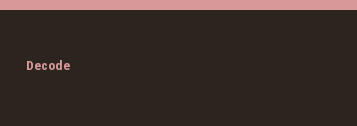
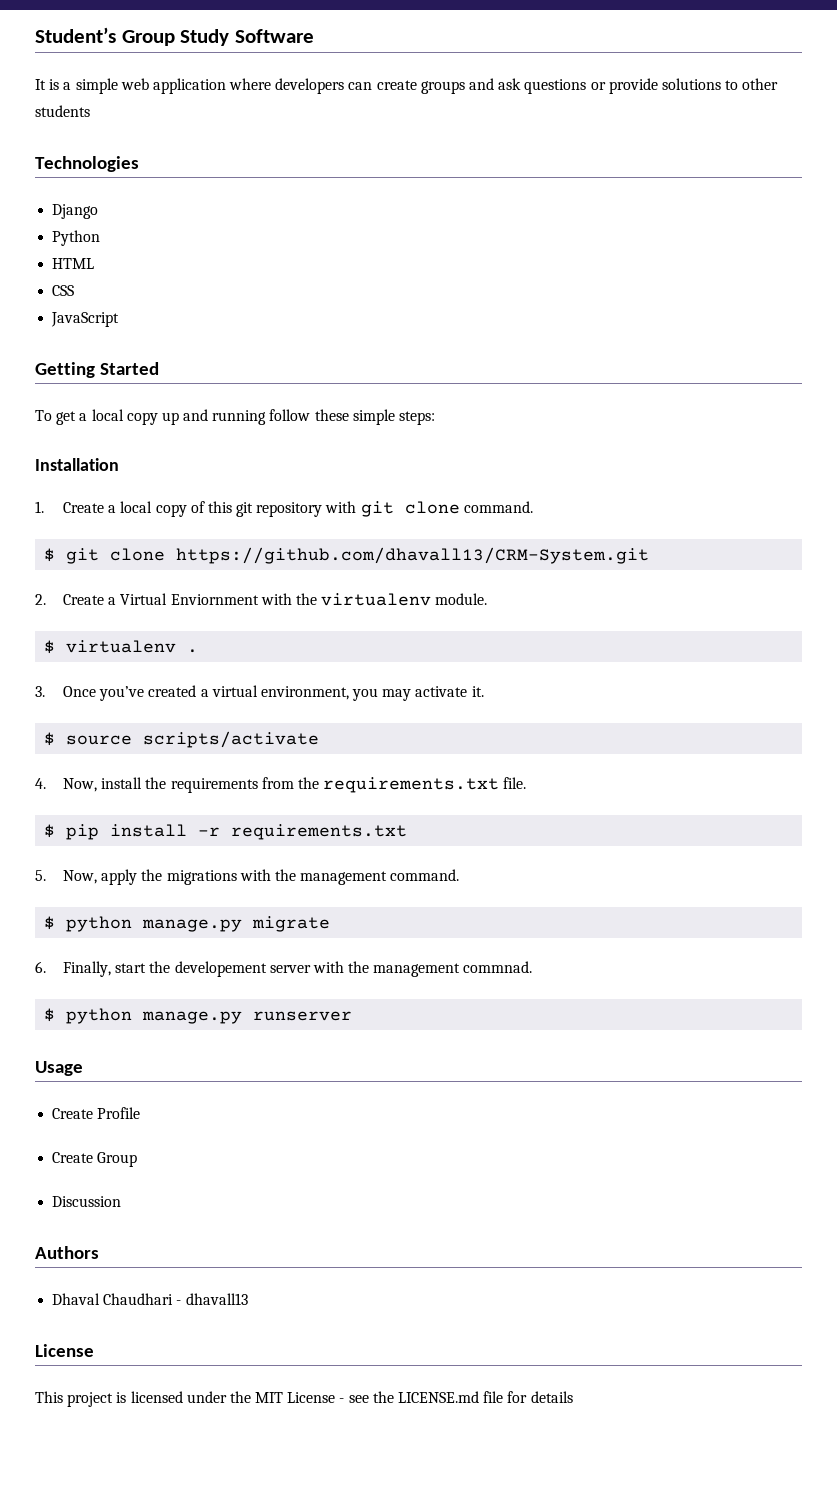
- Decode
+ Student’s Group Study Software
+ It is a simple web application where developers can create groups and ask questions or provide solutions to other students
+ Technologies
+ Django
+ Python
+ HTML
+ CSS
+ JavaScript
+ Getting Started
+ To get a local copy up and running follow these simple steps:
+ Installation
+ 1. Create a local copy of this git repository with git clone command.
+ $ git clone https://github.com/dhavall13/CRM-System.git
+ 2. Create a Virtual Enviornment with the virtualenv module.
+ $ virtualenv .
+ 3. Once you’ve created a virtual environment, you may activate it.
+ $ source scripts/activate
+ 4. Now, install the requirements from the requirements.txt file.
+ $ pip install -r requirements.txt
+ 5. Now, apply the migrations with the management command.
+ $ python manage.py migrate
+ 6. Finally, start the developement server with the management commnad.
+ $ python manage.py runserver
+ Usage
+ Create Profile
+ Create Group
+ Discussion
+ Authors
+ Dhaval Chaudhari - dhavall13
+ License
+ This project is licensed under the MIT License - see the LICENSE.md file for details

